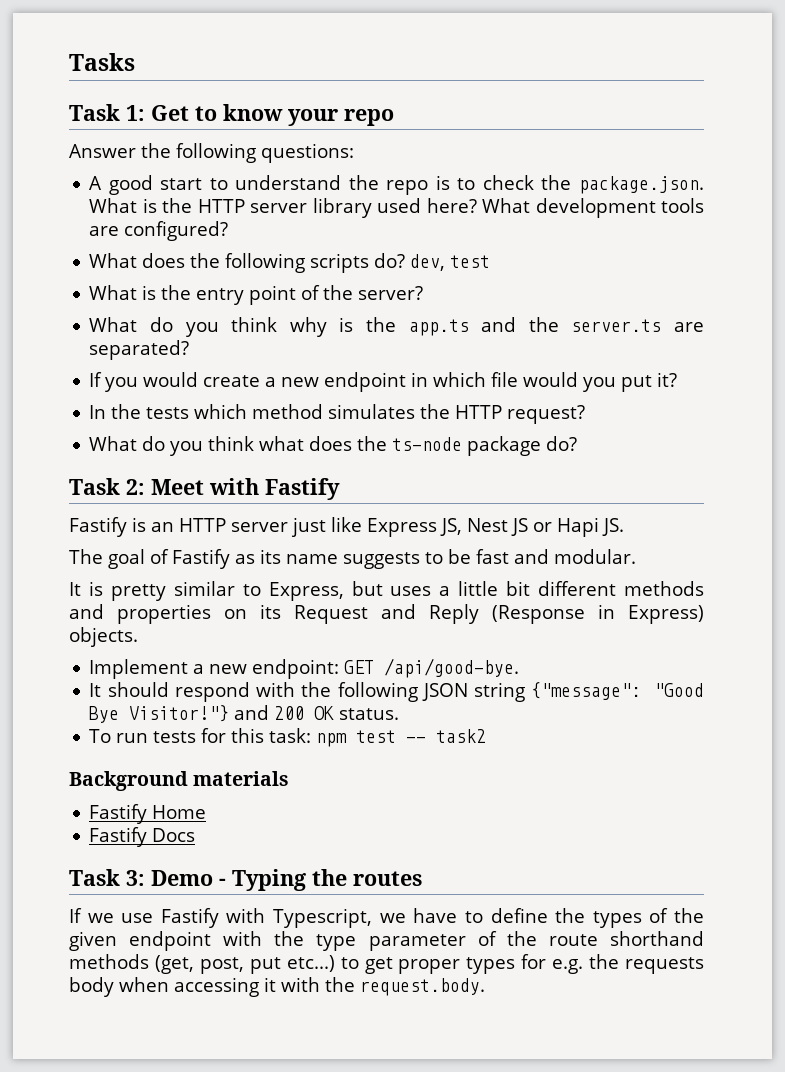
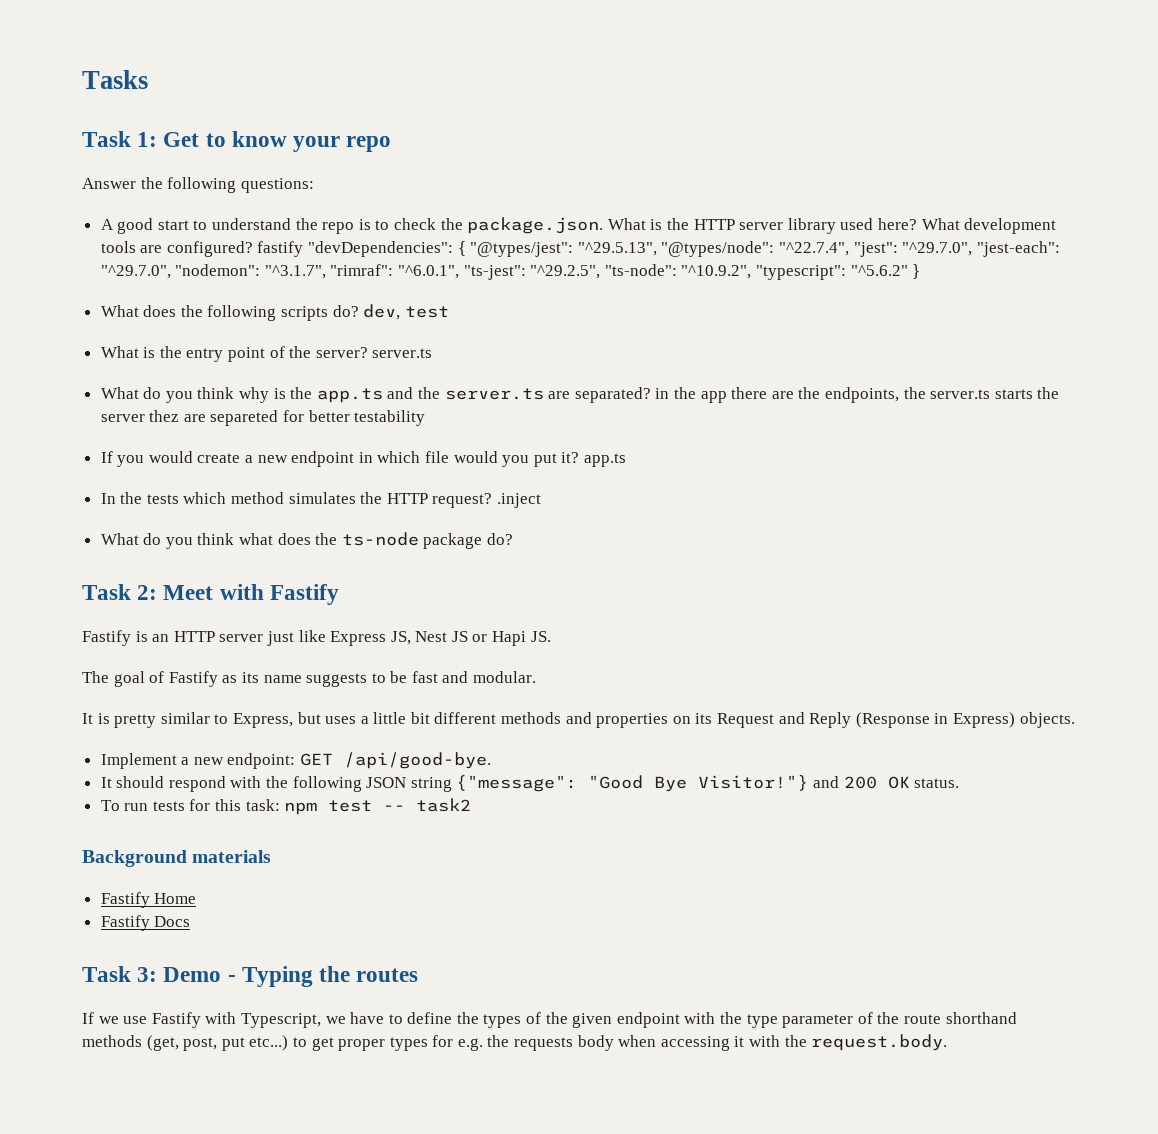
- What development tools are configured?
+ What development tools are configured? fastify "devDependencies": { "@types/jest": "^29.5.13", "@types/node": "^22.7.4", "jest": "^29.7.0", "jest-each": "^29.7.0", "nodemon": "^3.1.7", "rimraf": "^6.0.1", "ts-jest": "^29.2.5", "ts-node": "^10.9.2", "typescript": "^5.6.2" }
- What is the entry point of the server?
+ What is the entry point of the server? server.ts
- What do you think why is the app.ts and the server.ts are separated?
+ What do you think why is the app.ts and the server.ts are separated? in the app there are the endpoints, the server.ts starts the server thez are separeted for better testability
- If you would create a new endpoint in which file would you put it?
+ If you would create a new endpoint in which file would you put it? app.ts
- In the tests which method simulates the HTTP request?
+ In the tests which method simulates the HTTP request? .inject

